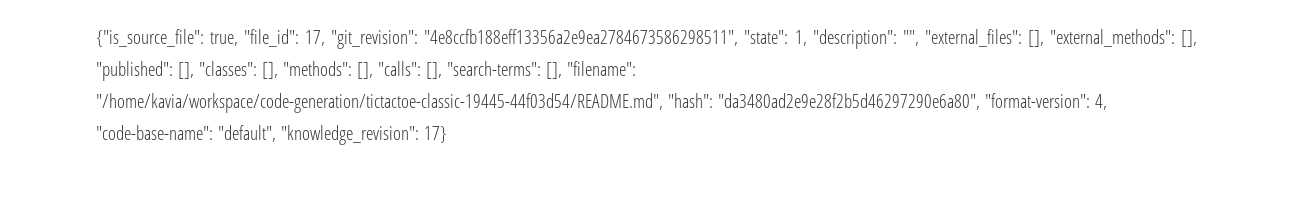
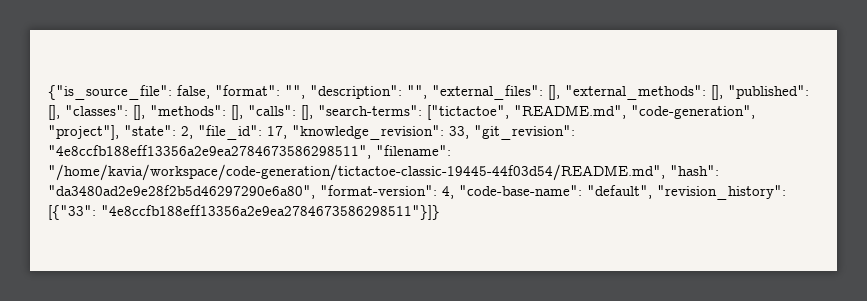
- {"is_source_file": true, "file_id": 17, "git_revision": "4e8ccfb188eff13356a2e9ea2784673586298511", "state": 1, "description": "", "external_files": [], "external_methods": [], "published": [], "classes": [], "methods": [], "calls": [], "search-terms": [], "filename": "/home/kavia/workspace/code-generation/tictactoe-classic-19445-44f03d54/README.md", "hash": "da3480ad2e9e28f2b5d46297290e6a80", "format-version": 4, "code-base-name": "default", "knowledge_revision": 17}
+ {"is_source_file": false, "format": "", "description": "", "external_files": [], "external_methods": [], "published": [], "classes": [], "methods": [], "calls": [], "search-terms": ["tictactoe", "README.md", "code-generation", "project"], "state": 2, "file_id": 17, "knowledge_revision": 33, "git_revision": "4e8ccfb188eff13356a2e9ea2784673586298511", "filename": "/home/kavia/workspace/code-generation/tictactoe-classic-19445-44f03d54/README.md", "hash": "da3480ad2e9e28f2b5d46297290e6a80", "format-version": 4, "code-base-name": "default", "revision_history": [{"33": "4e8ccfb188eff13356a2e9ea2784673586298511"}]}

